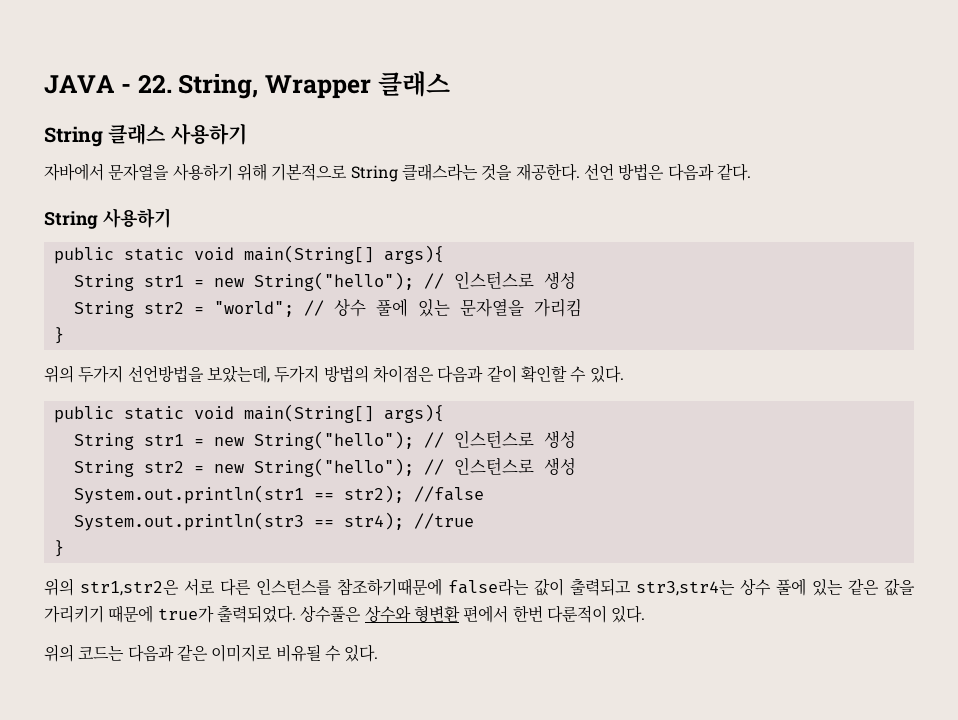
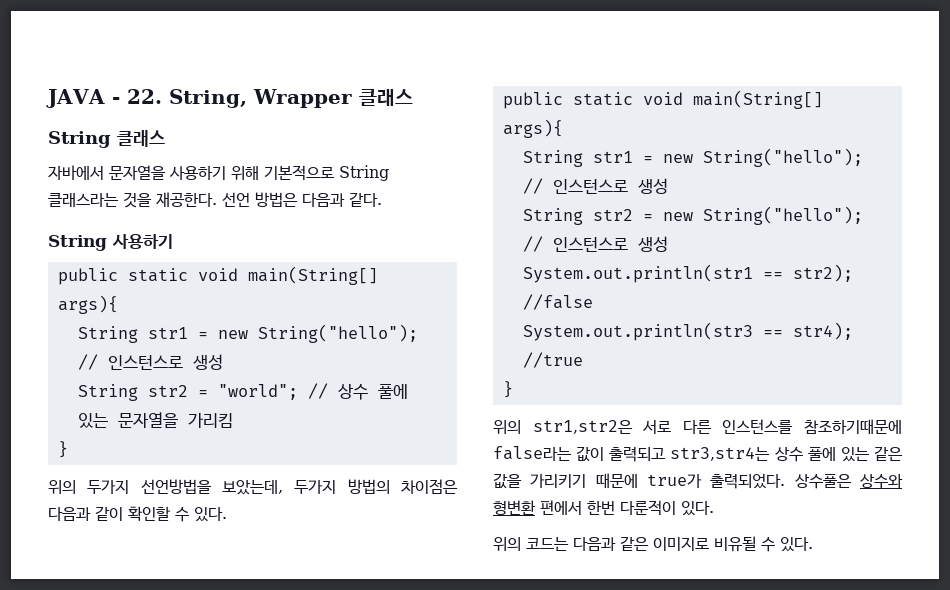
- String 클래스 사용하기
+ String 클래스

